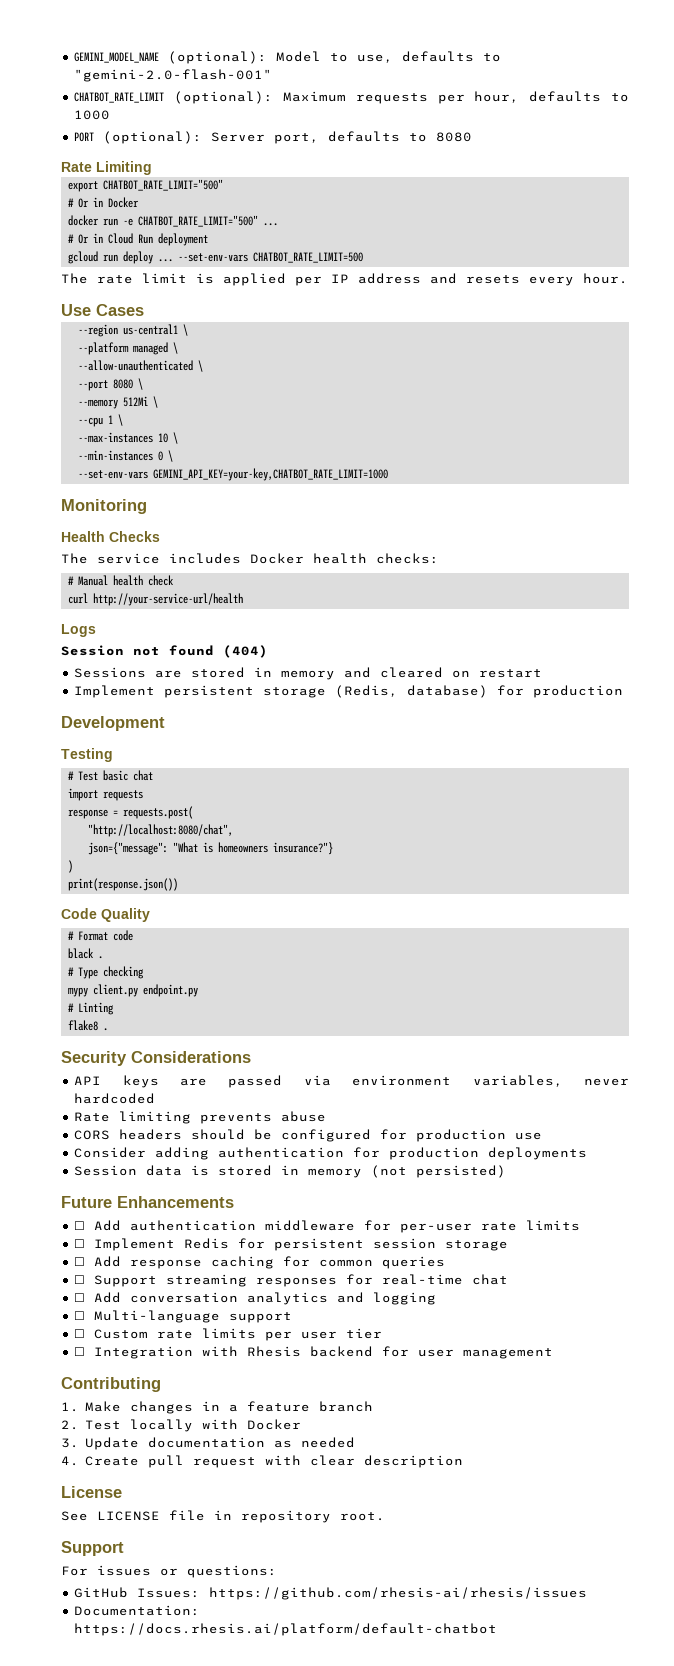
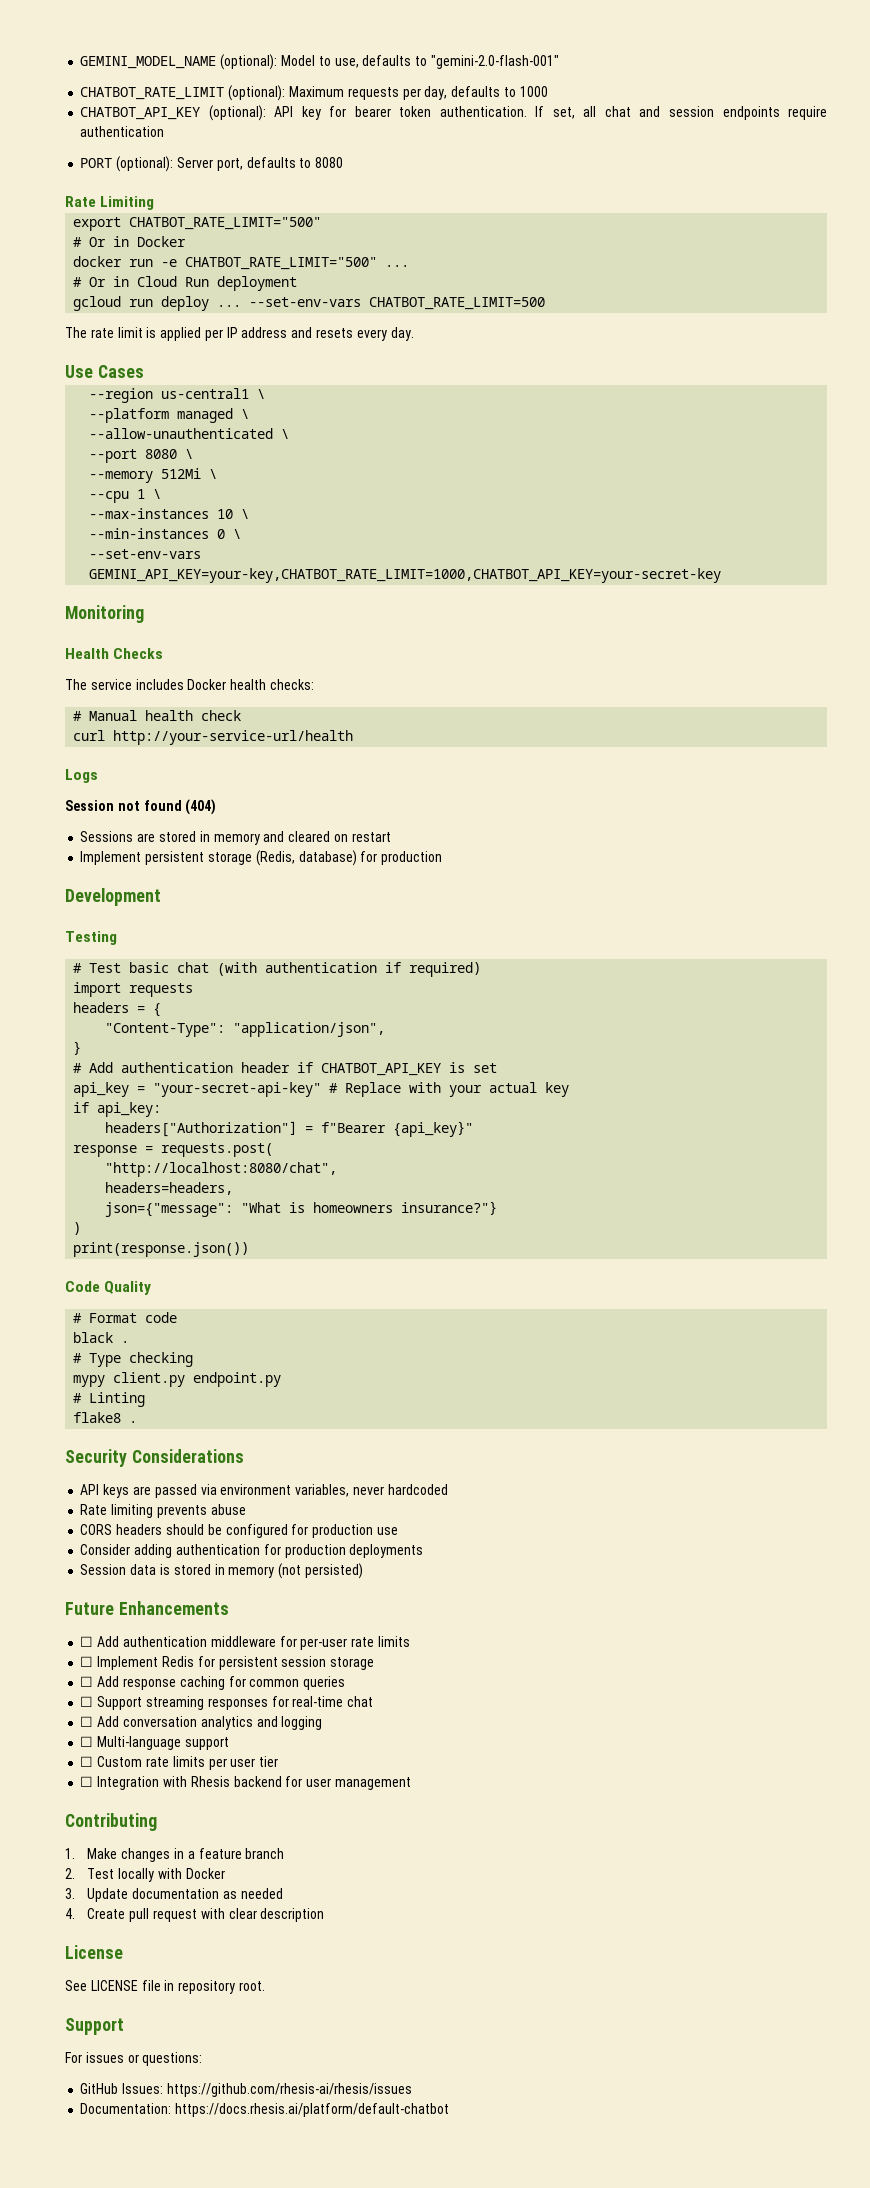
- CHATBOT_RATE_LIMIT (optional): Maximum requests per hour, defaults to 1000
+ CHATBOT_RATE_LIMIT (optional): Maximum requests per day, defaults to 1000
+ CHATBOT_API_KEY (optional): API key for bearer token authentication. If set, all chat and session endpoints require authentication
- The rate limit is applied per IP address and resets every hour.
+ The rate limit is applied per IP address and resets every day.
- --set-env-vars GEMINI_API_KEY=your-key,CHATBOT_RATE_LIMIT=1000
+ --set-env-vars GEMINI_API_KEY=your-key,CHATBOT_RATE_LIMIT=1000,CHATBOT_API_KEY=your-secret-key
- # Test basic chat
+ # Test basic chat (with authentication if required)
  import requests
+ headers = {
+ "Content-Type": "application/json",
+ }
+ # Add authentication header if CHATBOT_API_KEY is set
+ api_key = "your-secret-api-key" # Replace with your actual key
+ if api_key:
+ headers["Authorization"] = f"Bearer {api_key}"
+ headers=headers,

